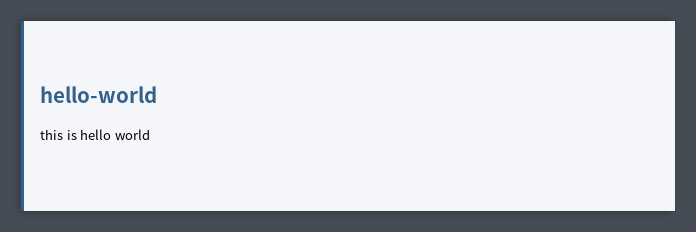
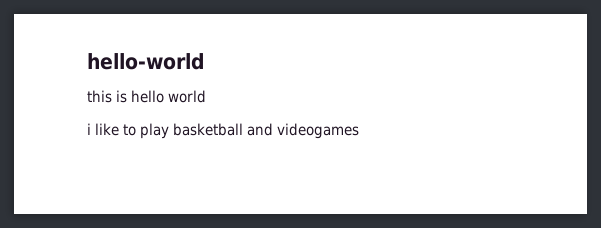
+ i like to play basketball and videogames

